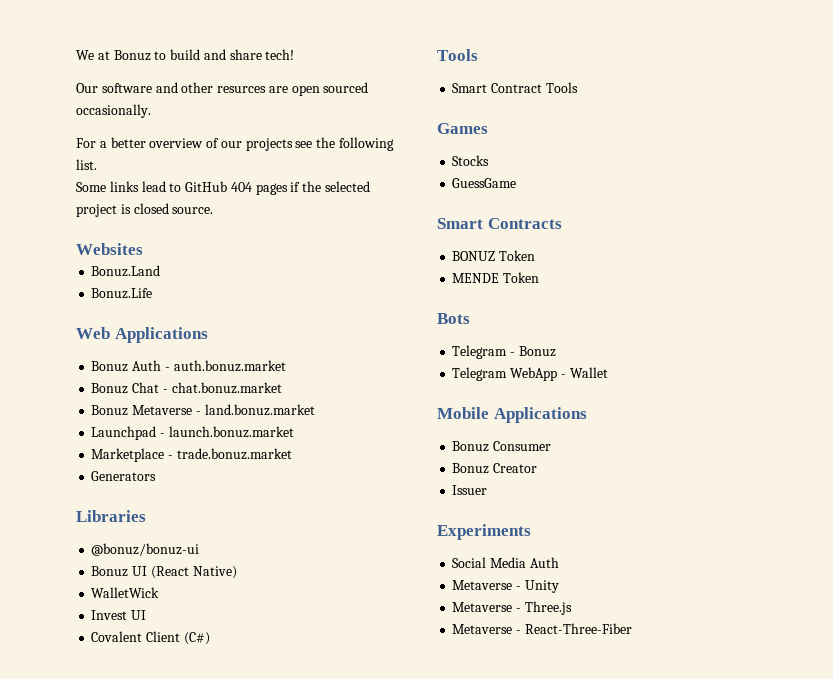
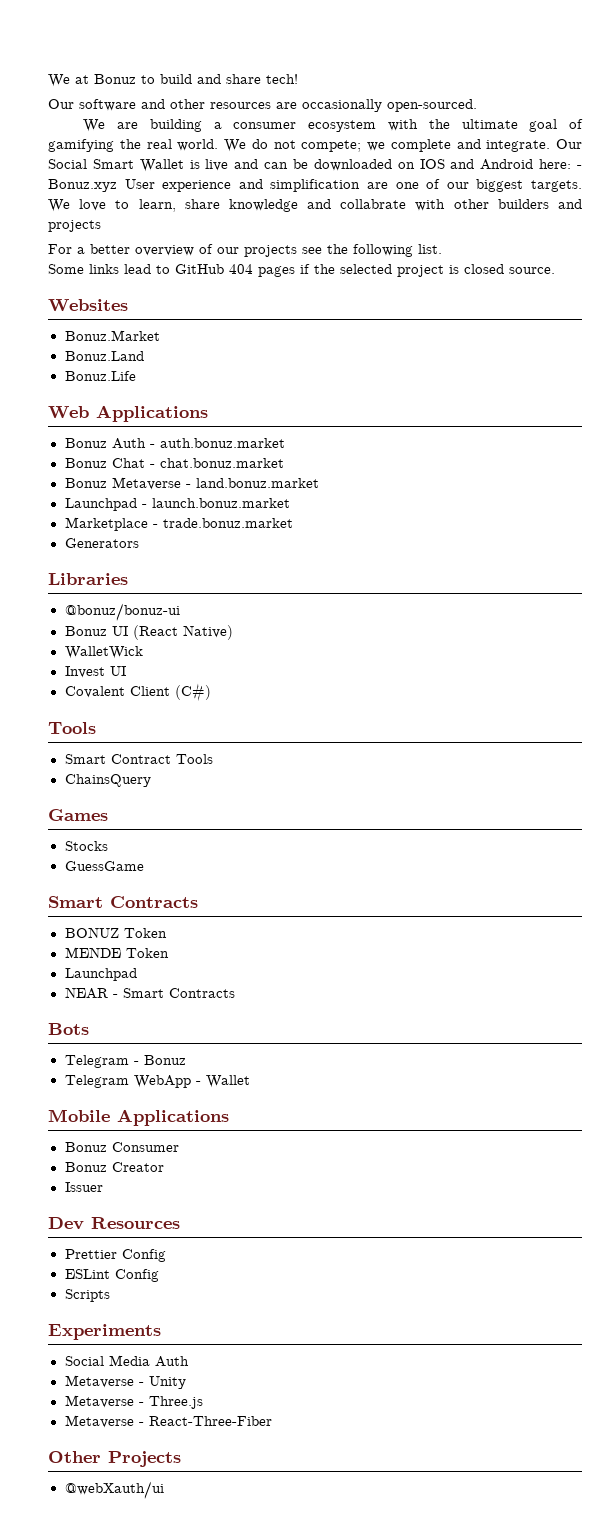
- Our software and other resurces are open sourced occasionally.
+ Our software and other resources are occasionally open-sourced.
+ We are building a consumer ecosystem with the ultimate goal of gamifying the real world. We do not compete; we complete and integrate. Our Social Smart Wallet is live and can be downloaded on IOS and Android here: - Bonuz.xyz User experience and simplification are one of our biggest targets. We love to learn, share knowledge and collabrate with other builders and projects
+ Bonuz.Market
+ ChainsQuery
  MENDE Token
+ Launchpad
+ NEAR - Smart Contracts
+ Dev Resources
+ Prettier Config
+ ESLint Config
+ Scripts
+ Other Projects
+ @webXauth/ui

